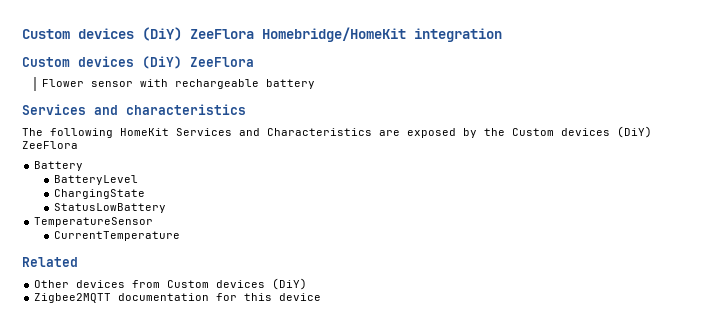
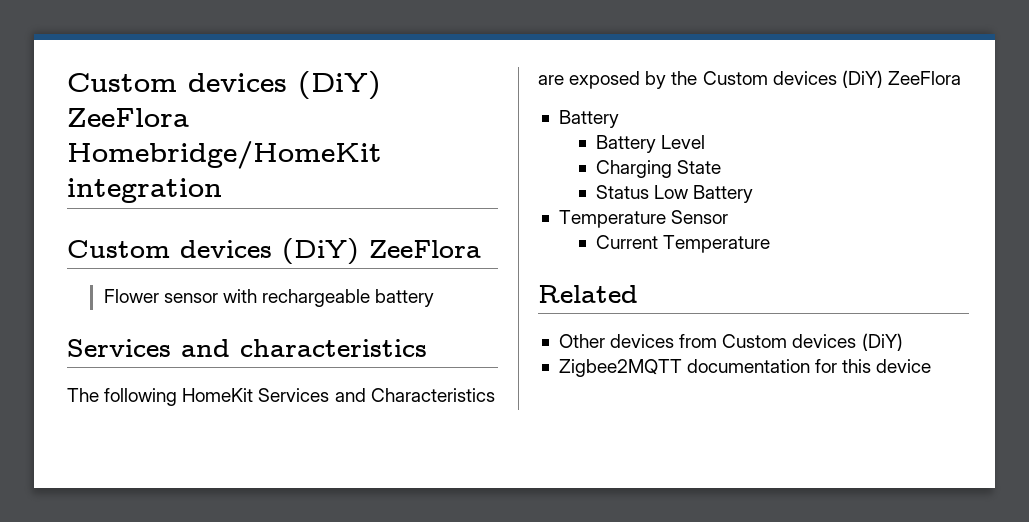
- BatteryLevel
- ChargingState
- StatusLowBattery
- TemperatureSensor
- CurrentTemperature
+ Battery Level
+ Charging State
+ Status Low Battery
+ Temperature Sensor
+ Current Temperature

